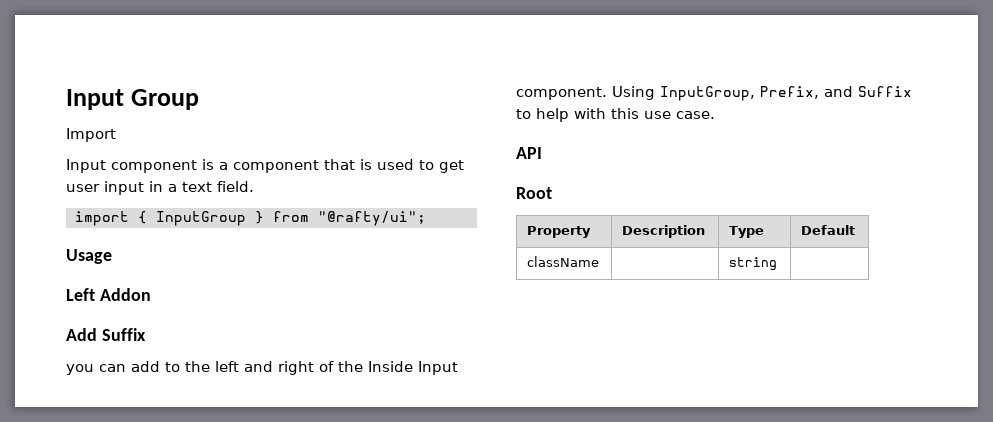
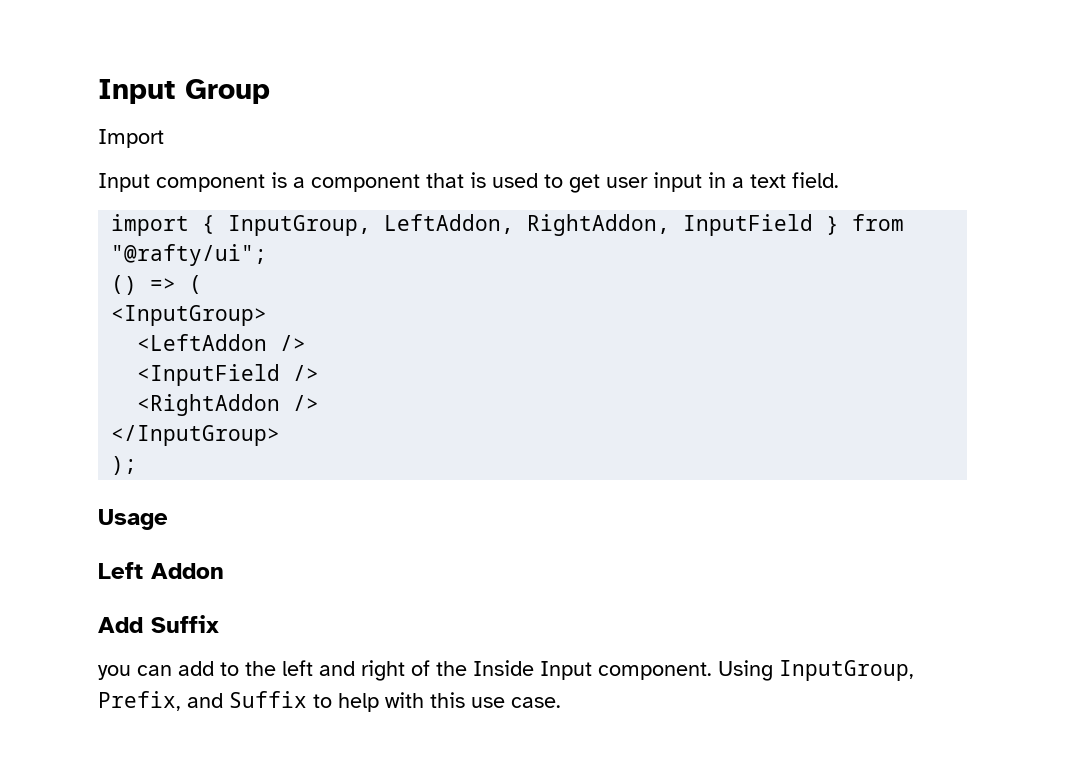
- import { InputGroup } from "@rafty/ui";
+ import { InputGroup, LeftAddon, RightAddon, InputField } from "@rafty/ui";
+ () => (
+ <InputGroup>
+ <LeftAddon />
+ <InputField />
+ <RightAddon />
+ </InputGroup>
+ );
- API
- Root
- Property | Description | Type | Default
- className | | string |

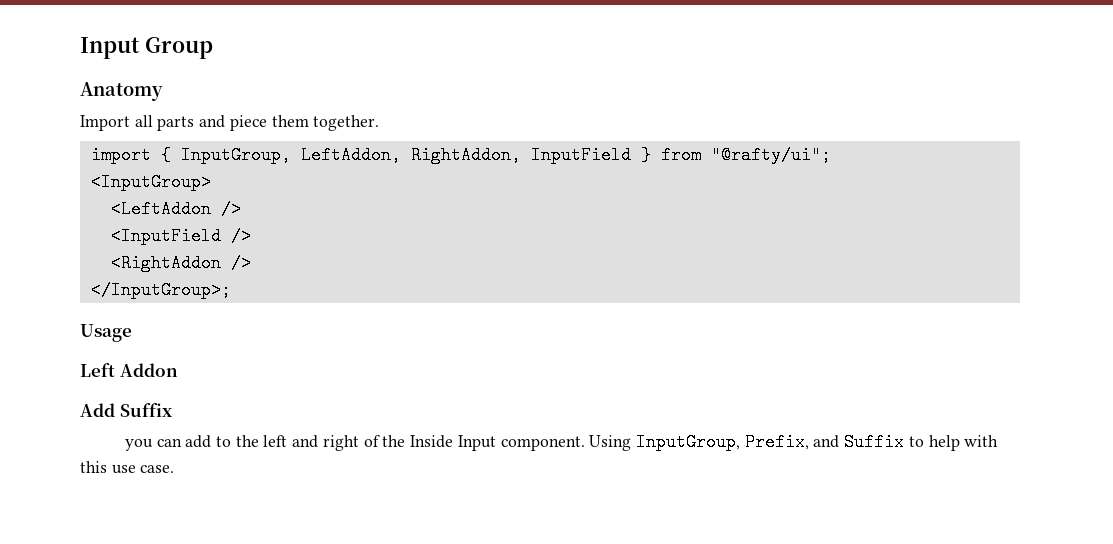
+ Anatomy
- Import
- Input component is a component that is used to get user input in a text field.
+ Import all parts and piece them together.
- () => (
- </InputGroup>
- );
+ </InputGroup>;

